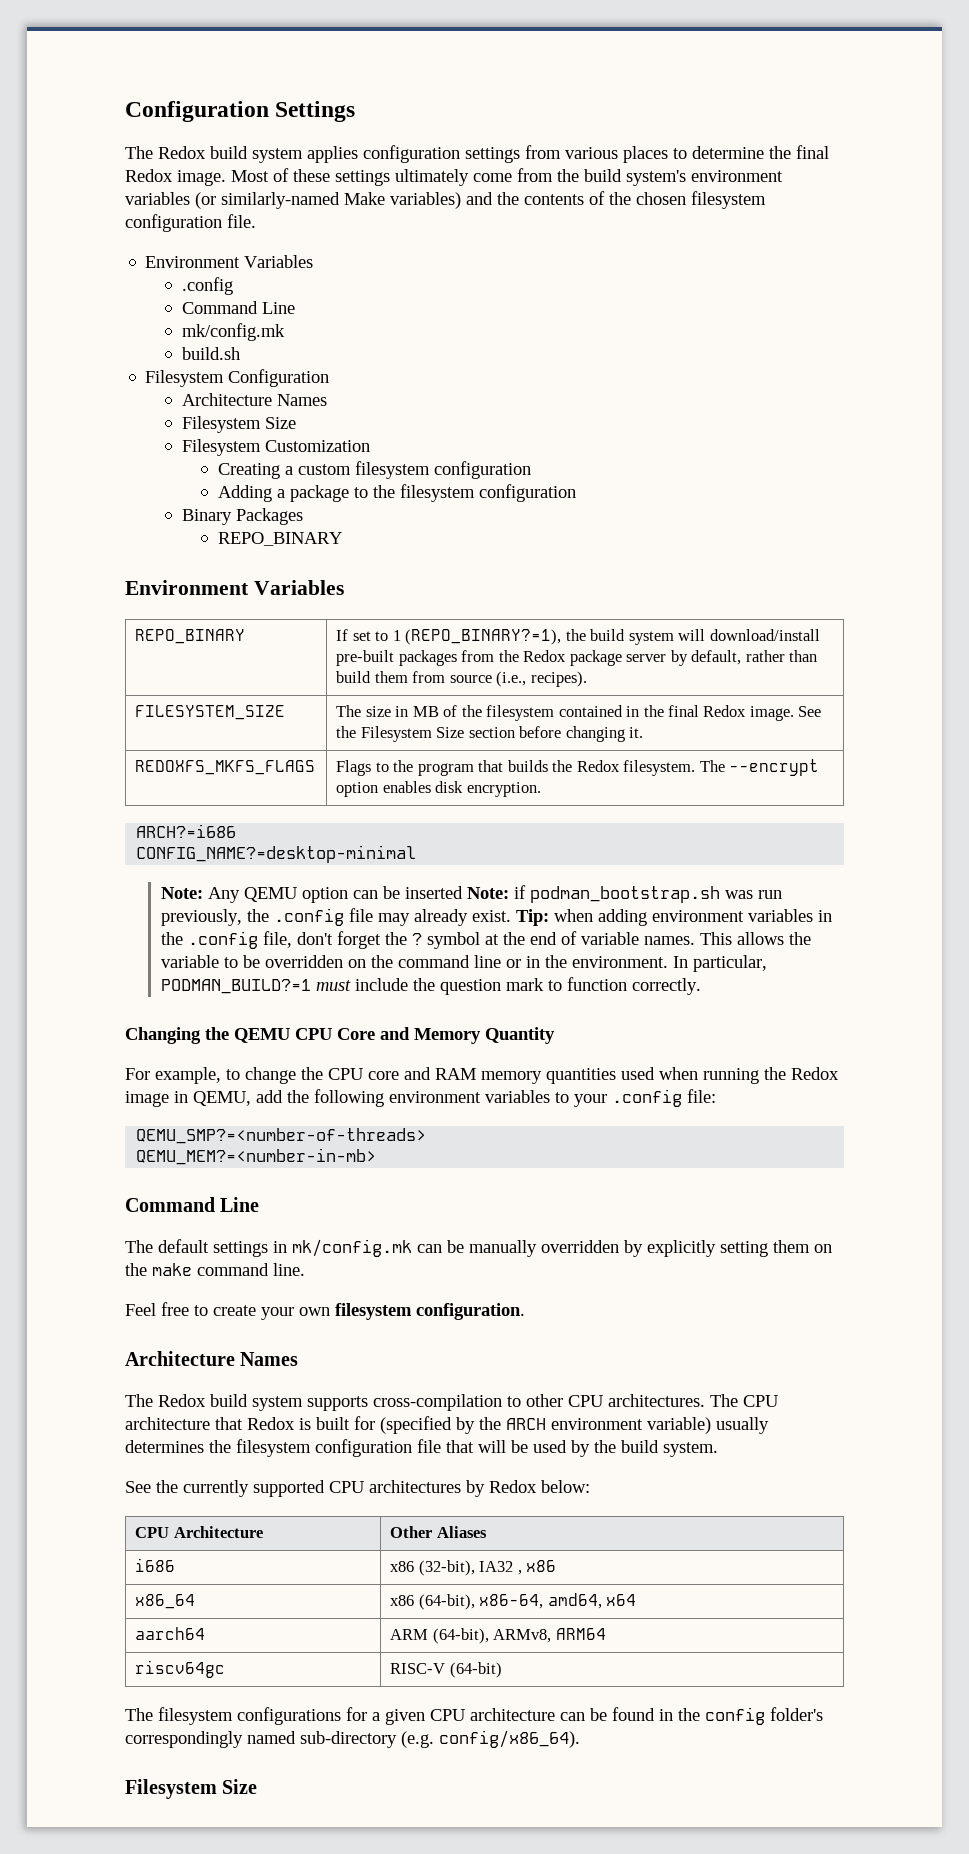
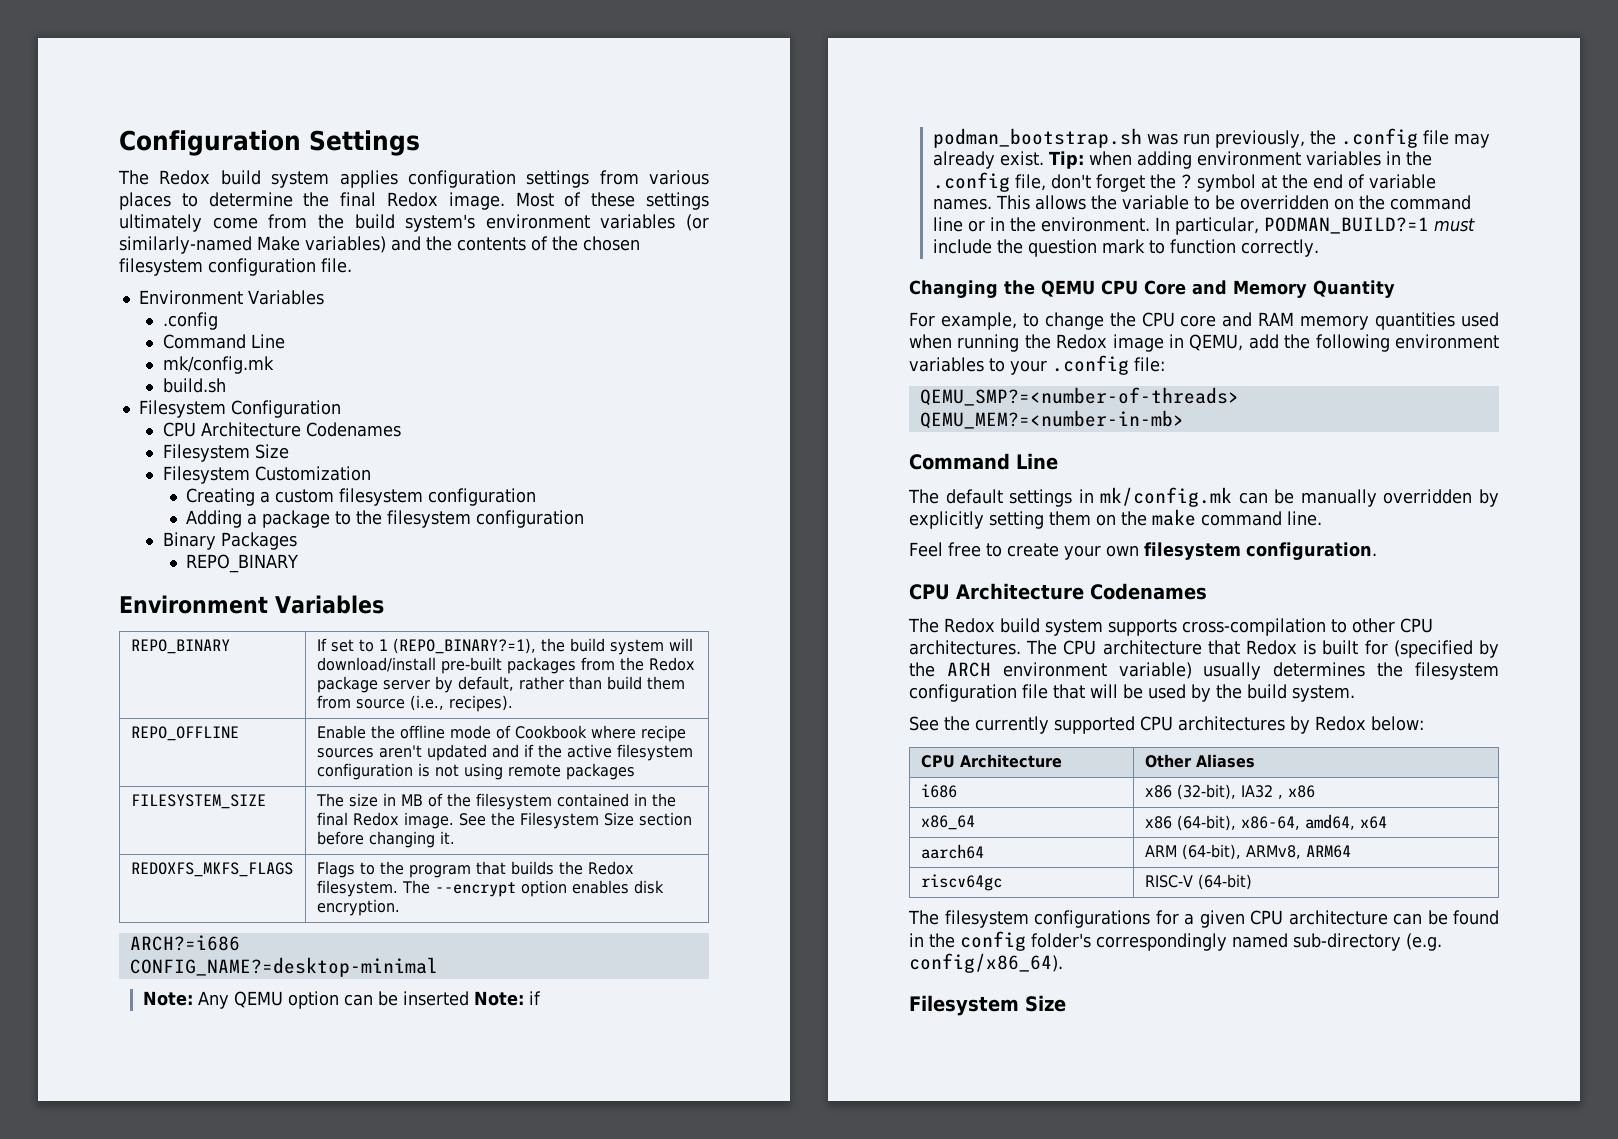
  Filesystem Configuration
- Architecture Names
+ CPU Architecture Codenames
+ REPO_OFFLINE | Enable the offline mode of Cookbook where recipe sources aren't updated and if the active filesystem configuration is not using remote packages
  Feel free to create your own filesystem configuration.
- Architecture Names
+ CPU Architecture Codenames

